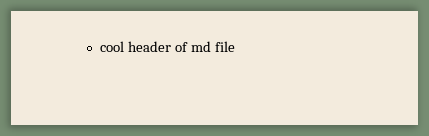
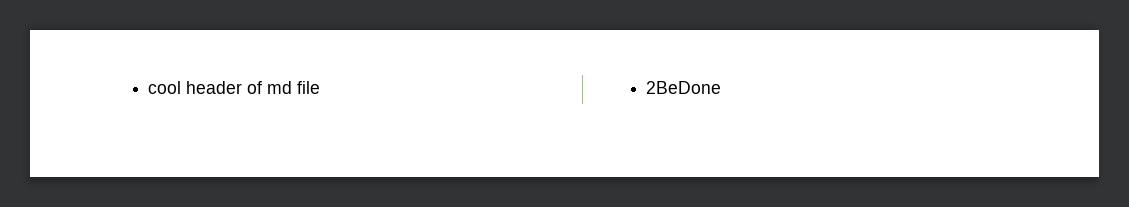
+ 2BeDone

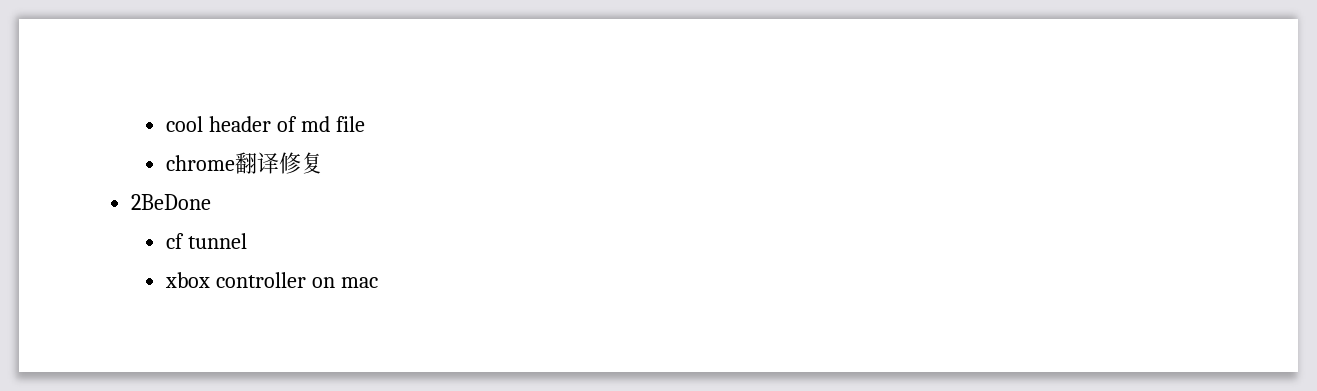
+ chrome翻译修复
  2BeDone
+ cf tunnel
+ xbox controller on mac

